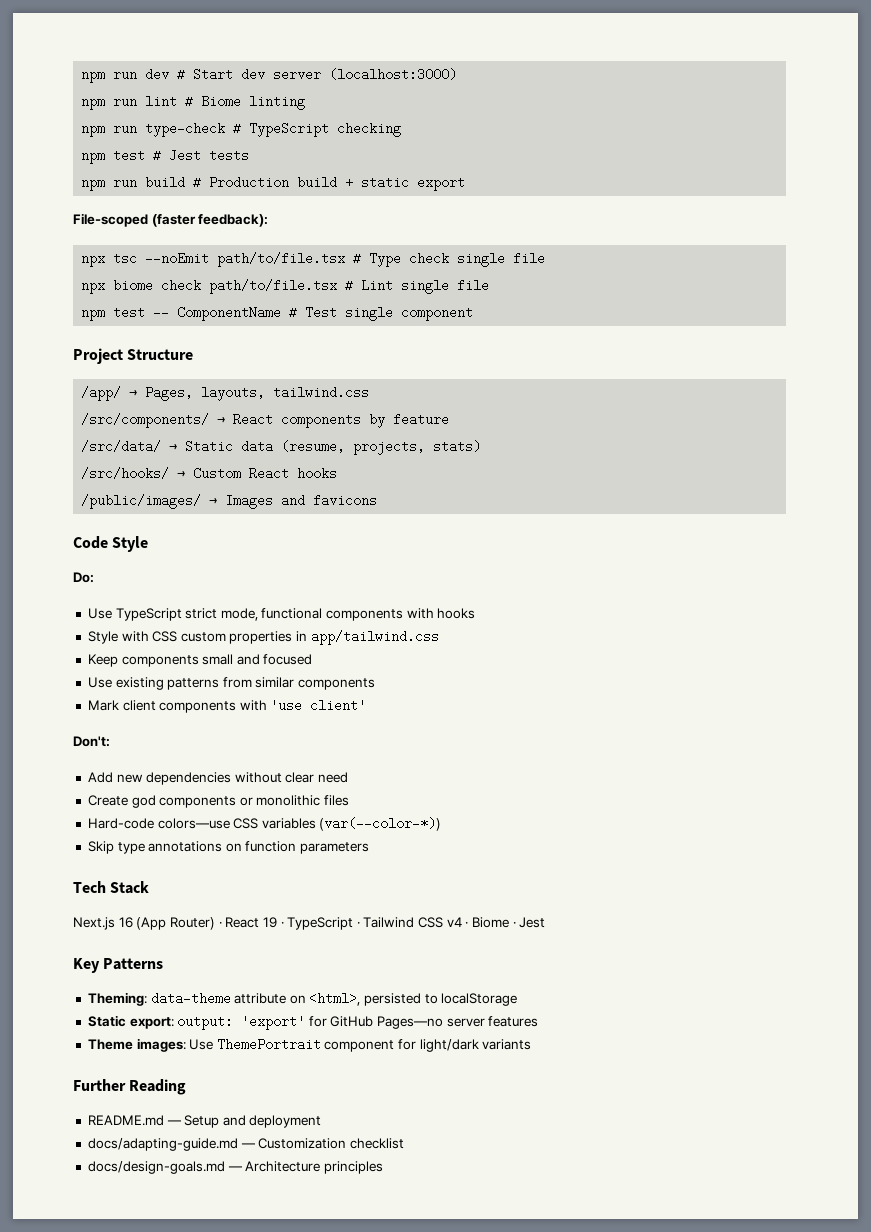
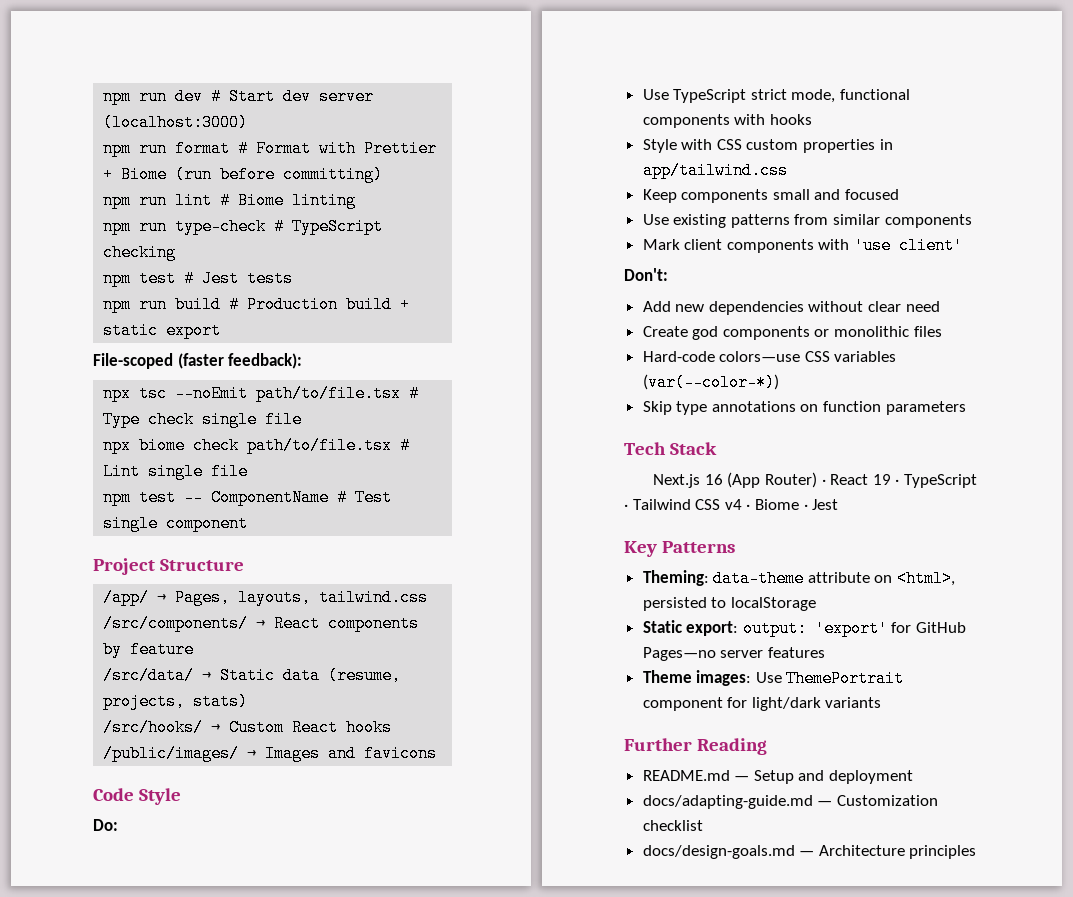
+ npm run format # Format with Prettier + Biome (run before committing)

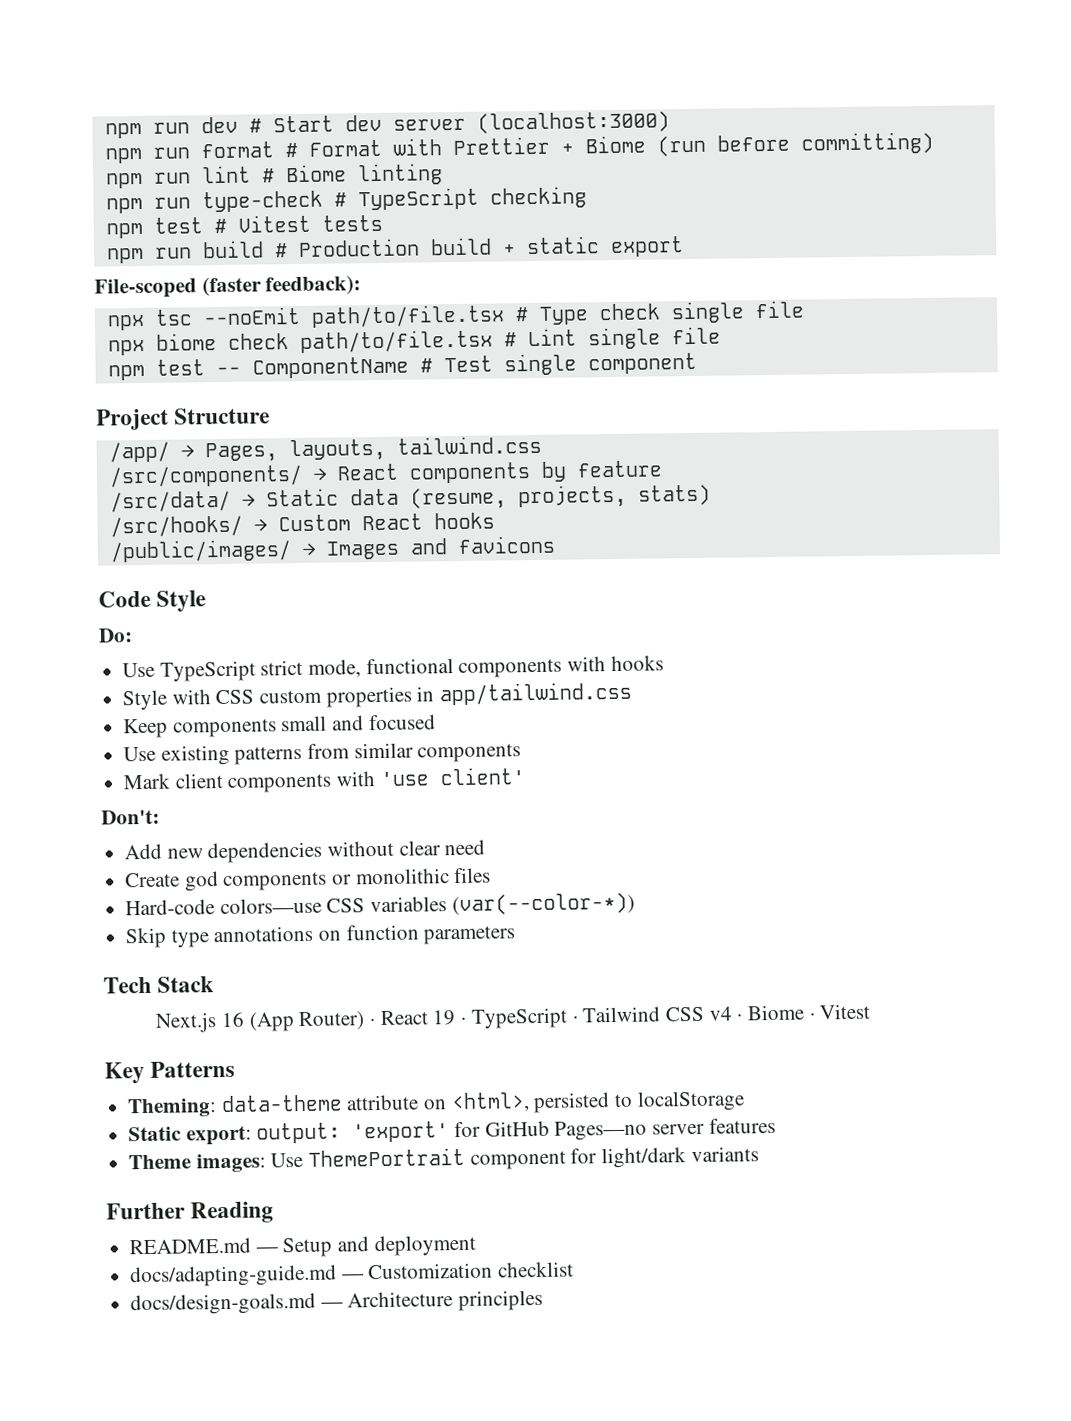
- npm test # Jest tests
+ npm test # Vitest tests
- Next.js 16 (App Router) · React 19 · TypeScript · Tailwind CSS v4 · Biome · Jest
+ Next.js 16 (App Router) · React 19 · TypeScript · Tailwind CSS v4 · Biome · Vitest

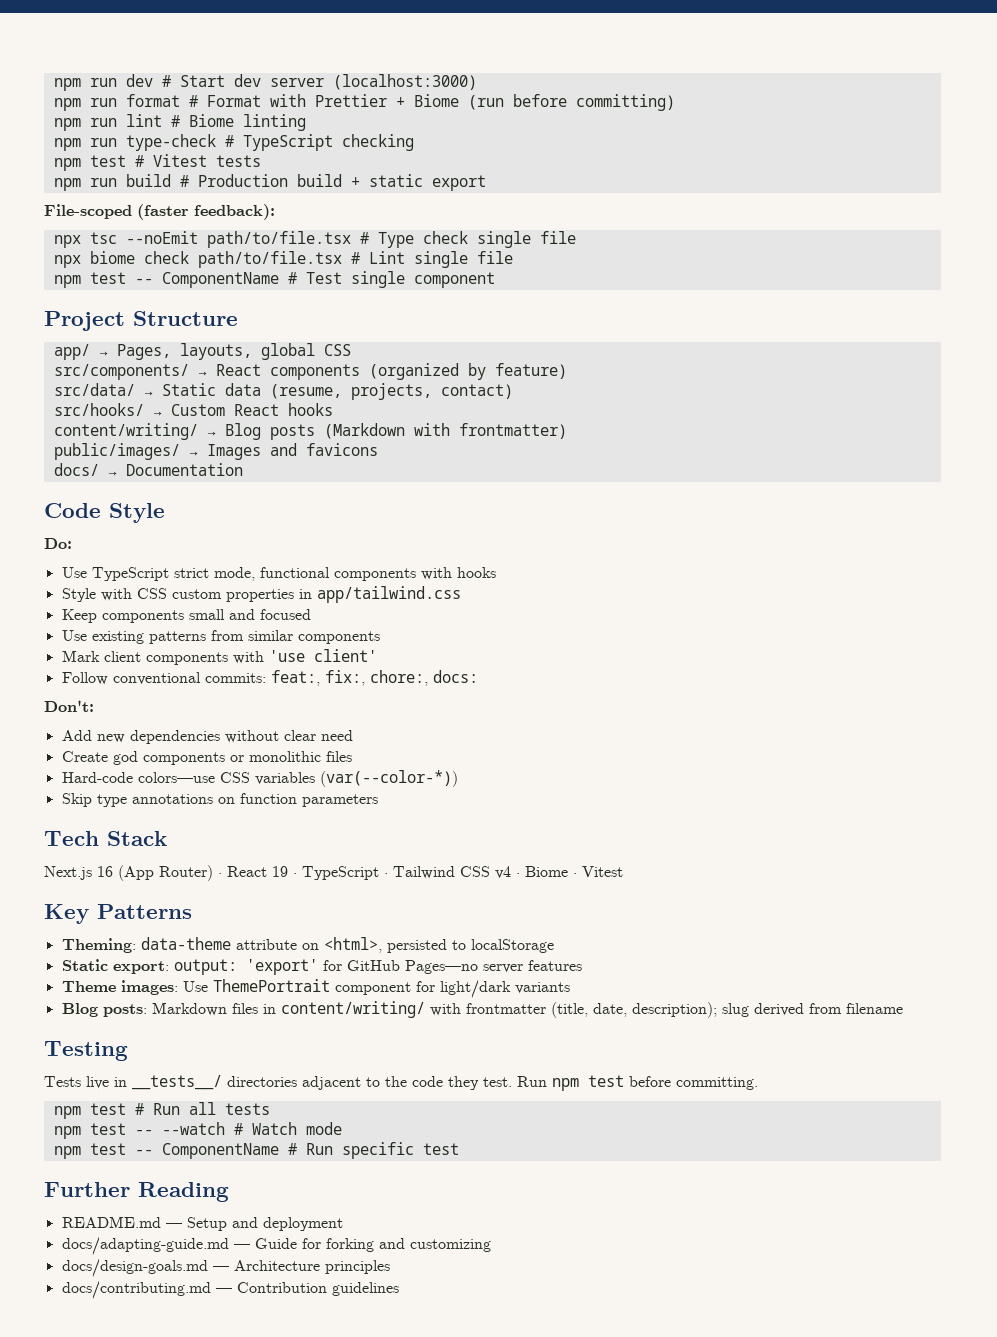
- /app/ → Pages, layouts, tailwind.css
- /src/components/ → React components by feature
- /src/data/ → Static data (resume, projects, stats)
- /src/hooks/ → Custom React hooks
+ app/ → Pages, layouts, global CSS
+ src/components/ → React components (organized by feature)
+ src/data/ → Static data (resume, projects, contact)
+ src/hooks/ → Custom React hooks
- /public/images/ → Images and favicons
+ content/writing/ → Blog posts (Markdown with frontmatter)
+ public/images/ → Images and favicons
+ docs/ → Documentation
+ Follow conventional commits: feat:, fix:, chore:, docs:
+ Blog posts: Markdown files in content/writing/ with frontmatter (title, date, description); slug derived from filename
+ Testing
+ Tests live in __tests__/ directories adjacent to the code they test. Run npm test before committing.
+ npm test # Run all tests
+ npm test -- --watch # Watch mode
+ npm test -- ComponentName # Run specific test
- docs/adapting-guide.md — Customization checklist
+ docs/adapting-guide.md — Guide for forking and customizing
+ docs/contributing.md — Contribution guidelines

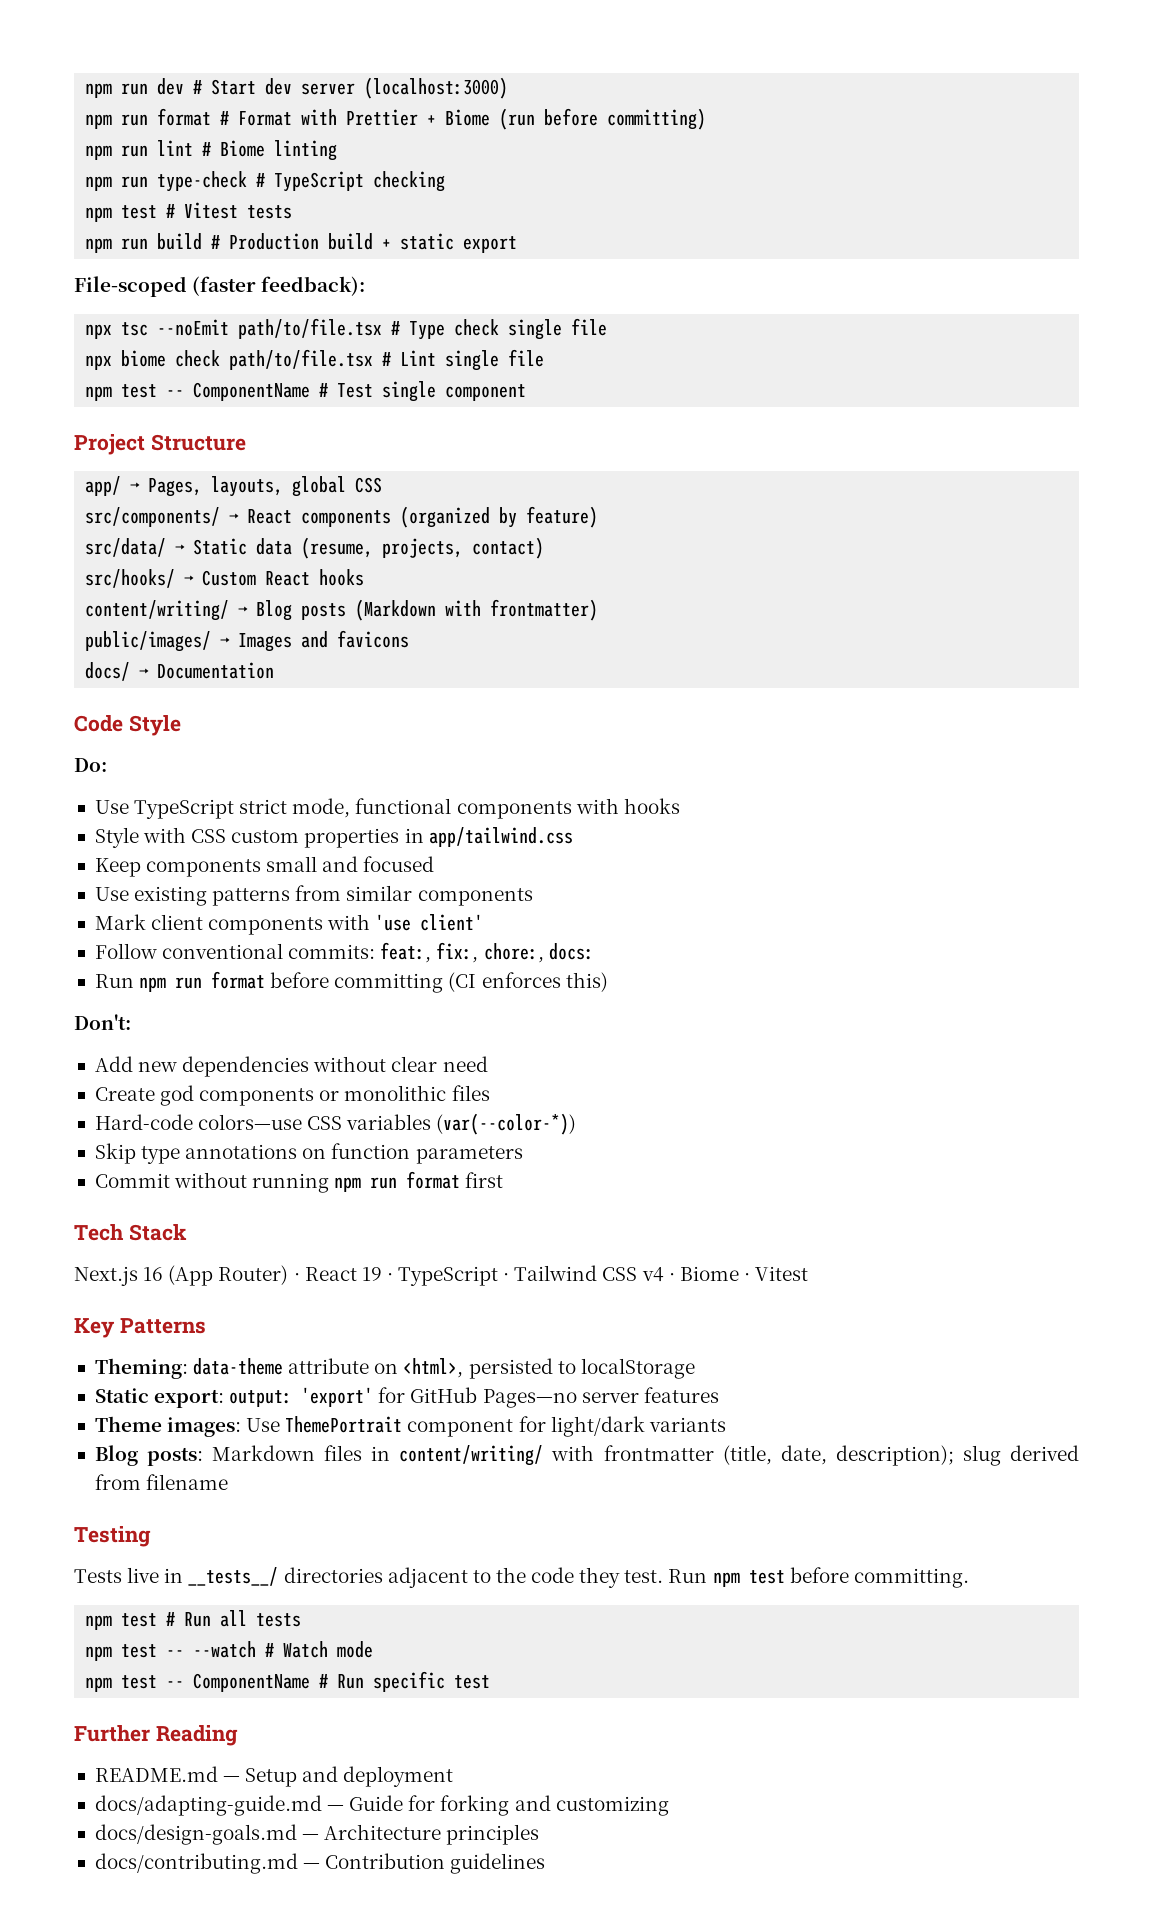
+ Run npm run format before committing (CI enforces this)
+ Commit without running npm run format first

